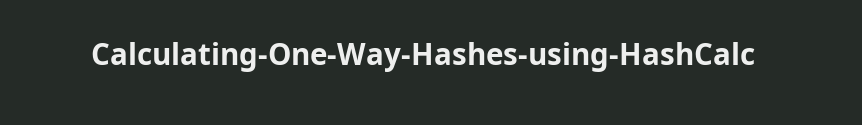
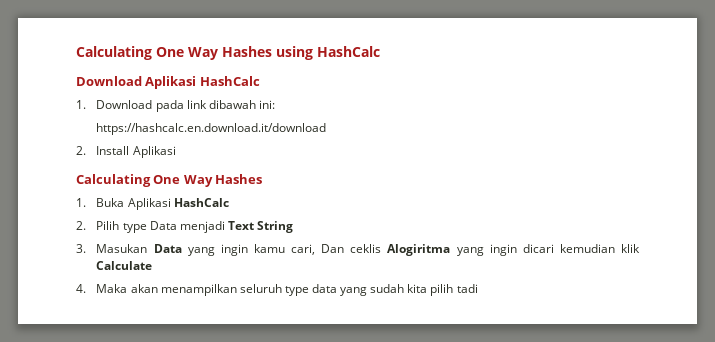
- Calculating-One-Way-Hashes-using-HashCalc
+ Calculating One Way Hashes using HashCalc
+ Download Aplikasi HashCalc
+ 1. Download pada link dibawah ini:
+ https://hashcalc.en.download.it/download
+ 2. Install Aplikasi
+ Calculating One Way Hashes
+ 1. Buka Aplikasi HashCalc
+ 2. Pilih type Data menjadi Text String
+ 3. Masukan Data yang ingin kamu cari, Dan ceklis Alogiritma yang ingin dicari kemudian klik Calculate
+ 4. Maka akan menampilkan seluruh type data yang sudah kita pilih tadi

